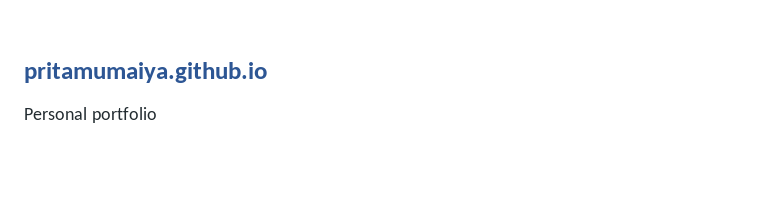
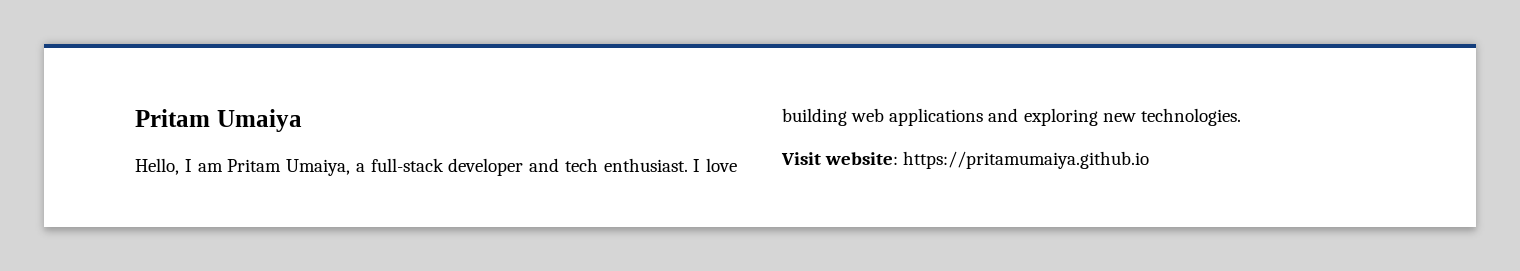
- pritamumaiya.github.io
- Personal portfolio
+ Pritam Umaiya
+ Hello, I am Pritam Umaiya, a full-stack developer and tech enthusiast. I love building web applications and exploring new technologies.
+ Visit website: https://pritamumaiya.github.io

